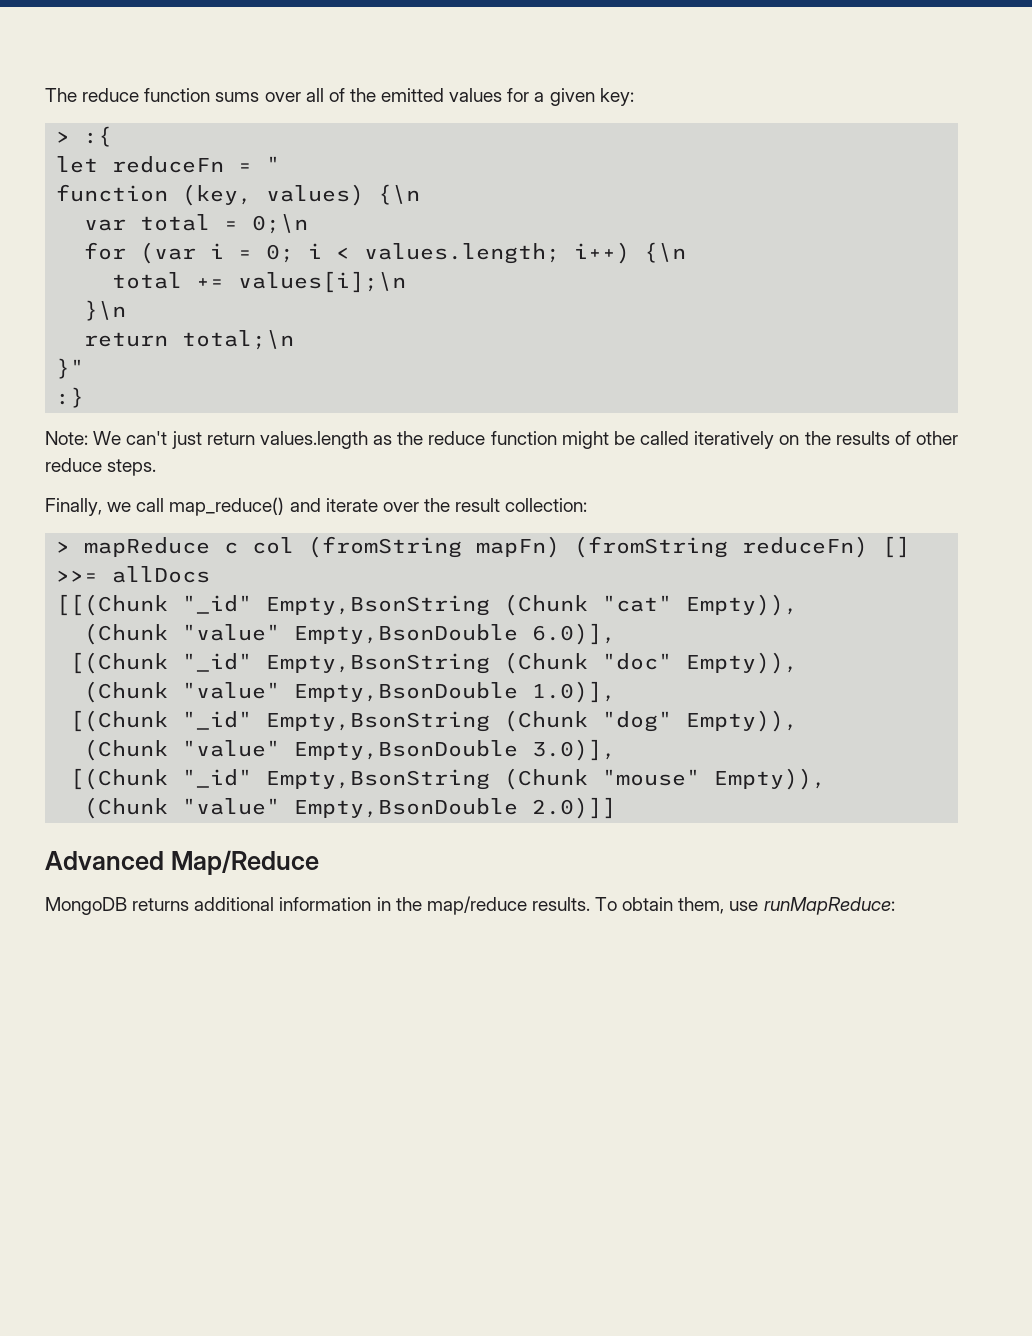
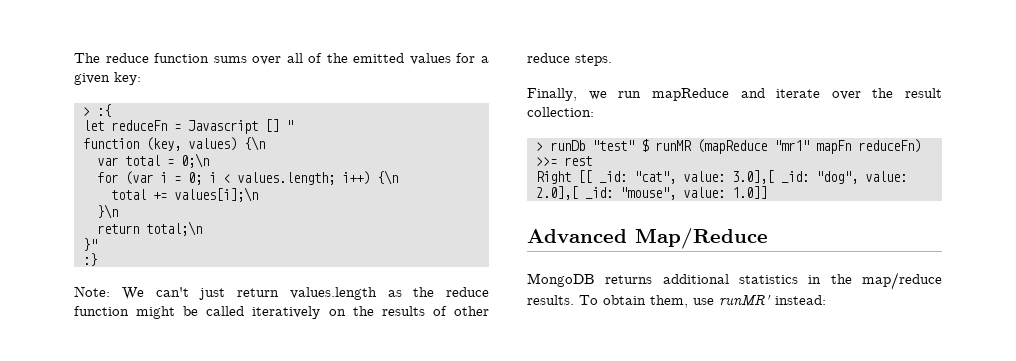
- let reduceFn = "
+ let reduceFn = Javascript [] "
- Finally, we call map_reduce() and iterate over the result collection:
+ Finally, we run mapReduce and iterate over the result collection:
- > mapReduce c col (fromString mapFn) (fromString reduceFn) [] >>= allDocs
- [[(Chunk "_id" Empty,BsonString (Chunk "cat" Empty)),
- (Chunk "value" Empty,BsonDouble 6.0)],
- [(Chunk "_id" Empty,BsonString (Chunk "doc" Empty)),
- (Chunk "value" Empty,BsonDouble 1.0)],
- [(Chunk "_id" Empty,BsonString (Chunk "dog" Empty)),
- (Chunk "value" Empty,BsonDouble 3.0)],
- [(Chunk "_id" Empty,BsonString (Chunk "mouse" Empty)),
- (Chunk "value" Empty,BsonDouble 2.0)]]
+ > runDb "test" $ runMR (mapReduce "mr1" mapFn reduceFn) >>= rest
+ Right [[ _id: "cat", value: 3.0],[ _id: "dog", value: 2.0],[ _id: "mouse", value: 1.0]]
- MongoDB returns additional information in the map/reduce results.
+ MongoDB returns additional statistics in the map/reduce results.
- To obtain them, use runMapReduce:
+ To obtain them, use runMR' instead:

